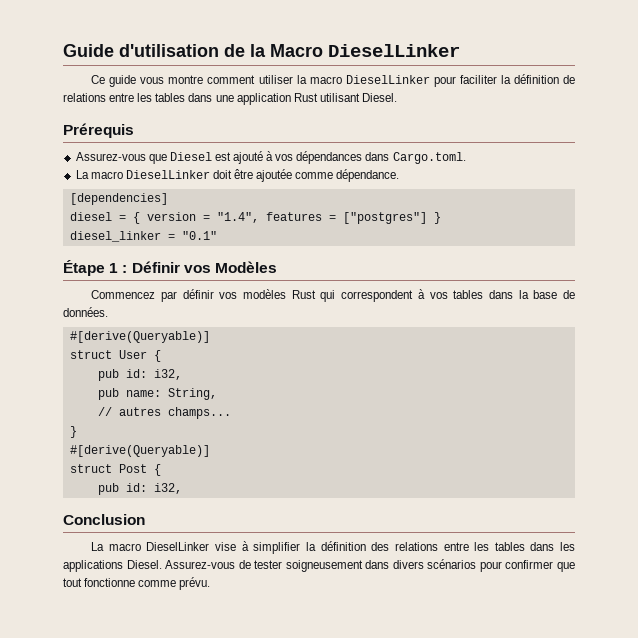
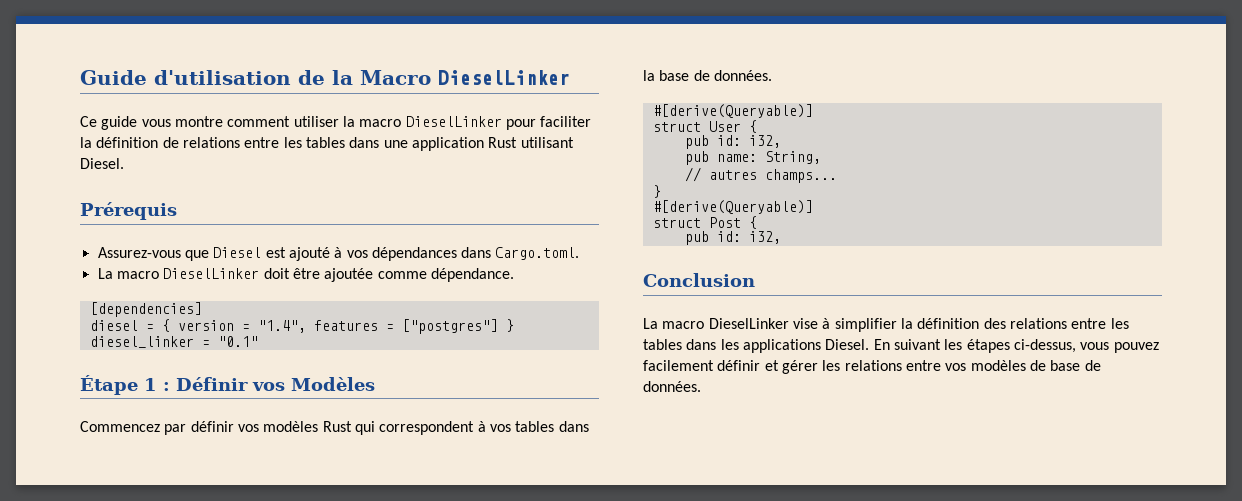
- Assurez-vous de tester soigneusement dans divers scénarios pour confirmer que tout fonctionne comme prévu.
+ En suivant les étapes ci-dessus, vous pouvez facilement définir et gérer les relations entre vos modèles de base de données.

